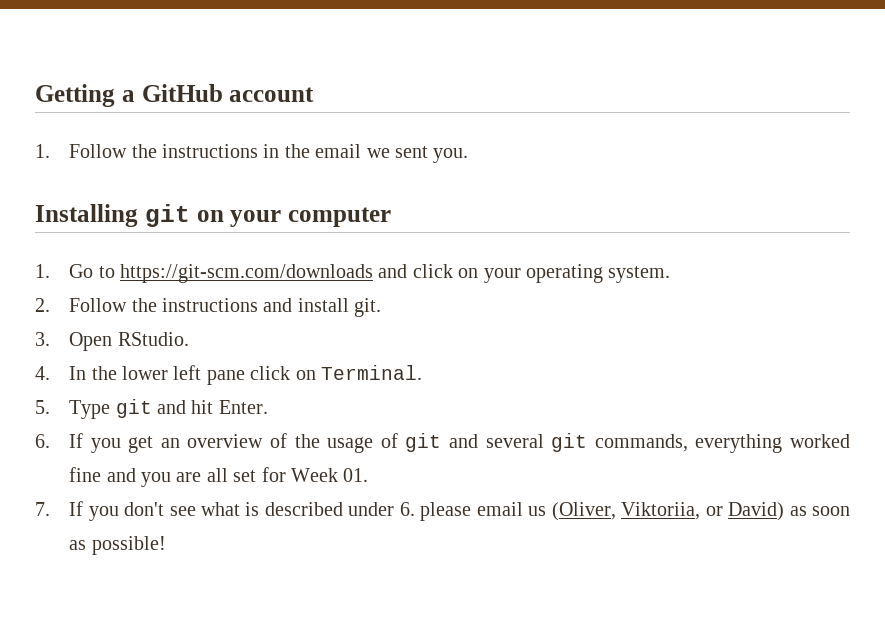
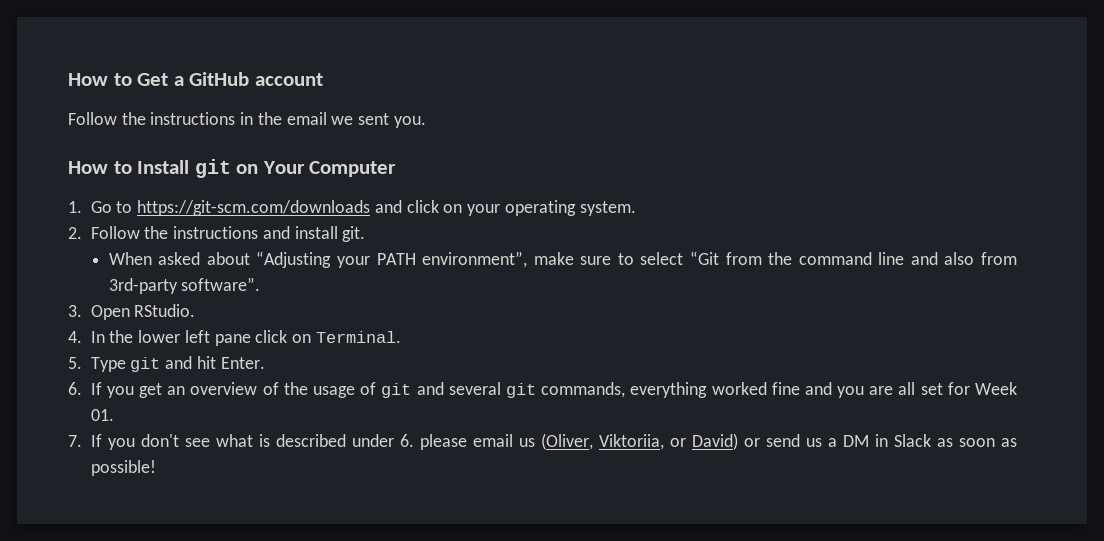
- Getting a GitHub account
+ How to Get a GitHub account
- 1. Follow the instructions in the email we sent you.
+ Follow the instructions in the email we sent you.
- Installing git on your computer
+ How to Install git on Your Computer
+ When asked about “Adjusting your PATH environment”, make sure to select “Git from the command line and also from 3rd-party software”.
- 7. If you don't see what is described under 6. please email us (Oliver, Viktoriia, or David) as soon as possible!
+ 7. If you don't see what is described under 6. please email us (Oliver, Viktoriia, or David) or send us a DM in Slack as soon as possible!

